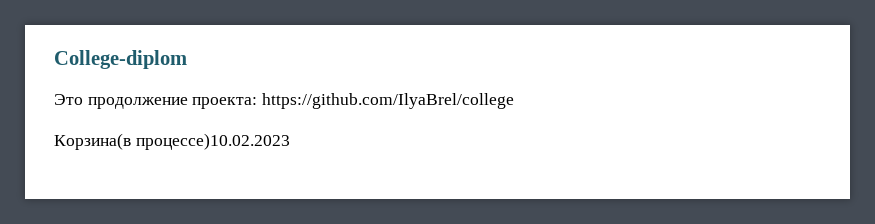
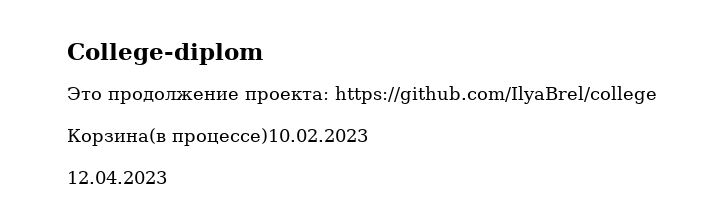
+ 12.04.2023

